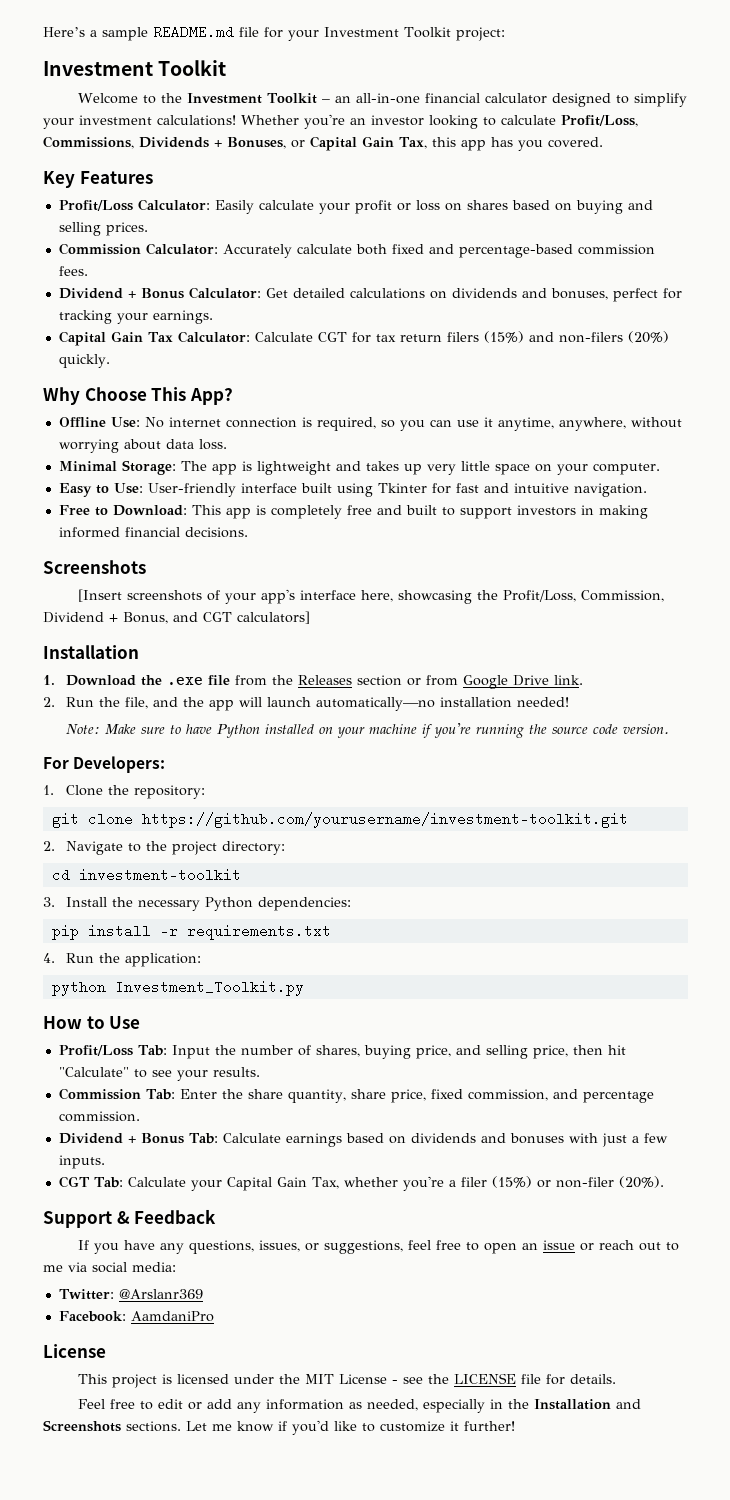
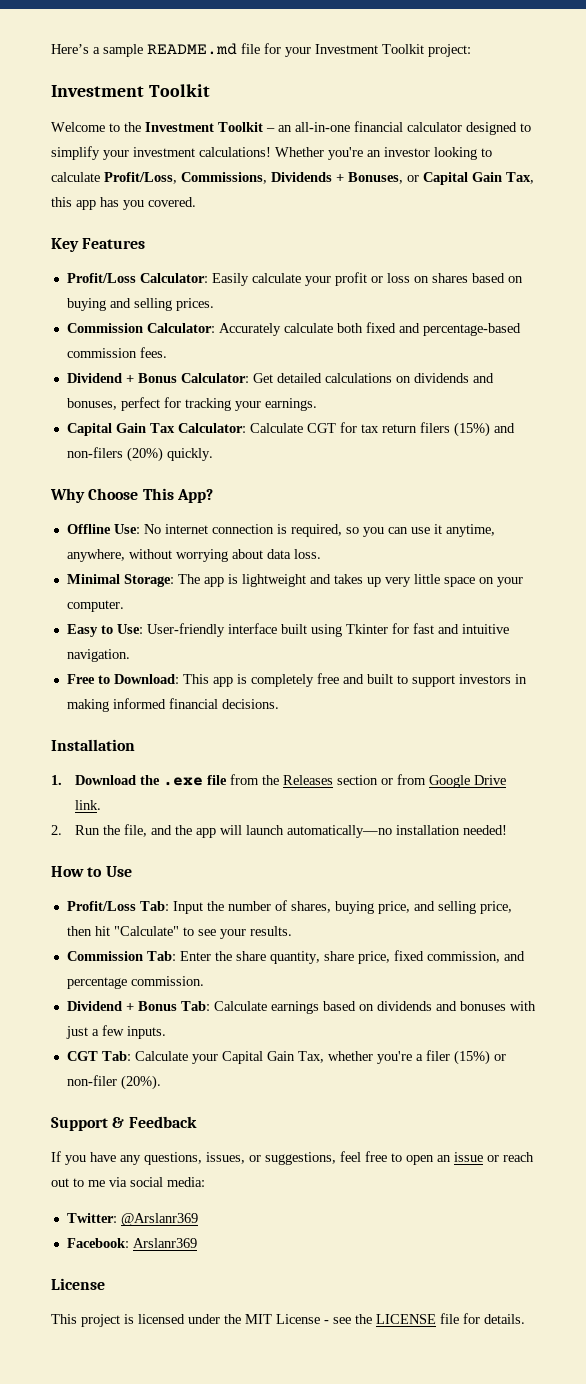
  Free to Download: This app is completely free and built to support investors in making informed financial decisions.
- Screenshots
- [Insert screenshots of your app's interface here, showcasing the Profit/Loss, Commission, Dividend + Bonus, and CGT calculators]
- Note: Make sure to have Python installed on your machine if you're running the source code version.
- For Developers:
- 1. Clone the repository:
- git clone https://github.com/yourusername/investment-toolkit.git
- 2. Navigate to the project directory:
- cd investment-toolkit
- 3. Install the necessary Python dependencies:
- pip install -r requirements.txt
- 4. Run the application:
- python Investment_Toolkit.py
- Facebook: AamdaniPro
+ Facebook: Arslanr369
- Feel free to edit or add any information as needed, especially in the Installation and Screenshots sections. Let me know if you'd like to customize it further!

